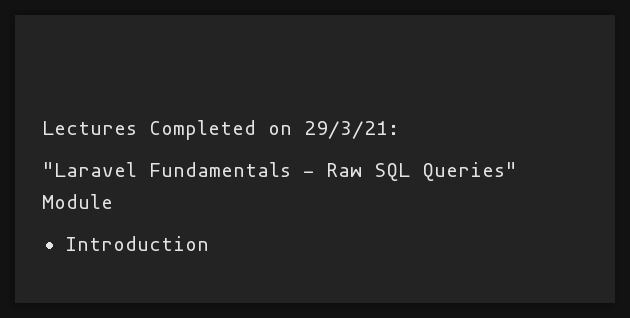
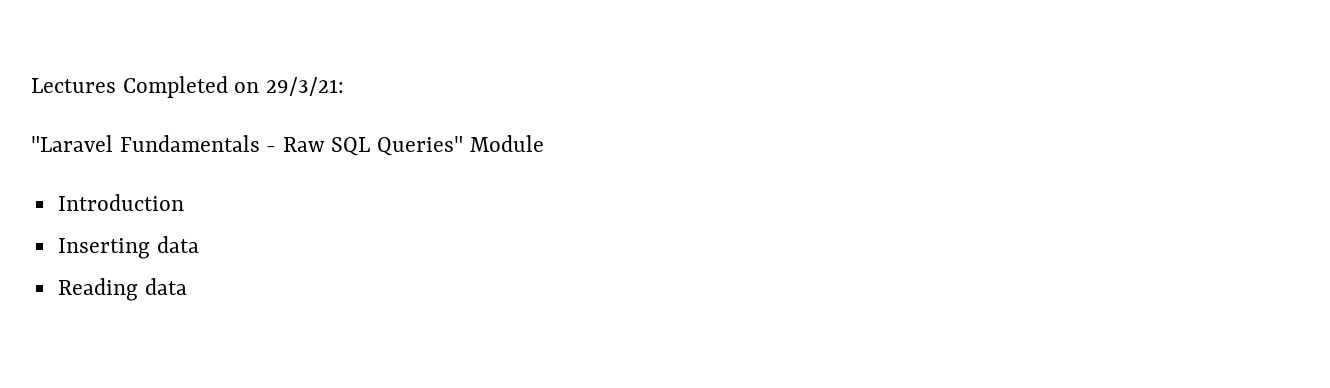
+ Inserting data
+ Reading data

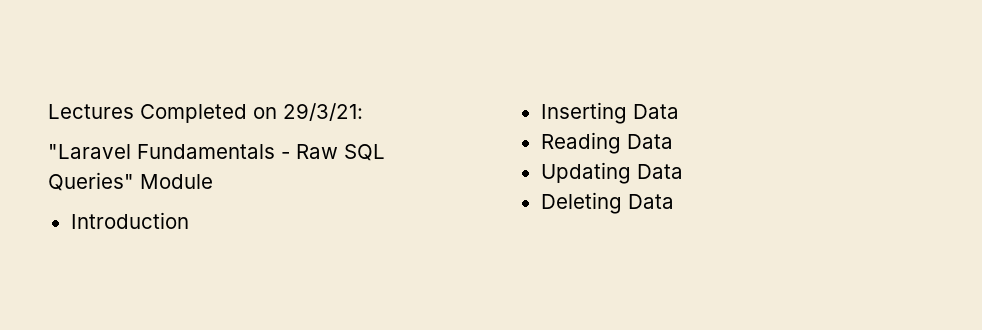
- Inserting data
+ Inserting Data
- Reading data
+ Reading Data
+ Updating Data
+ Deleting Data

